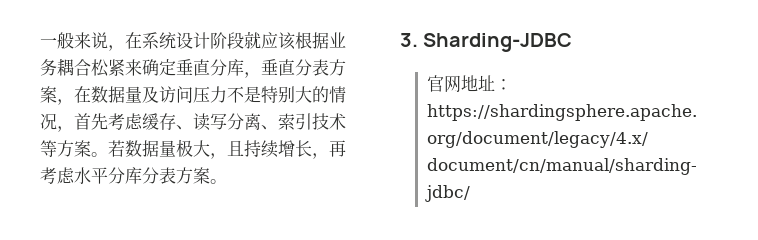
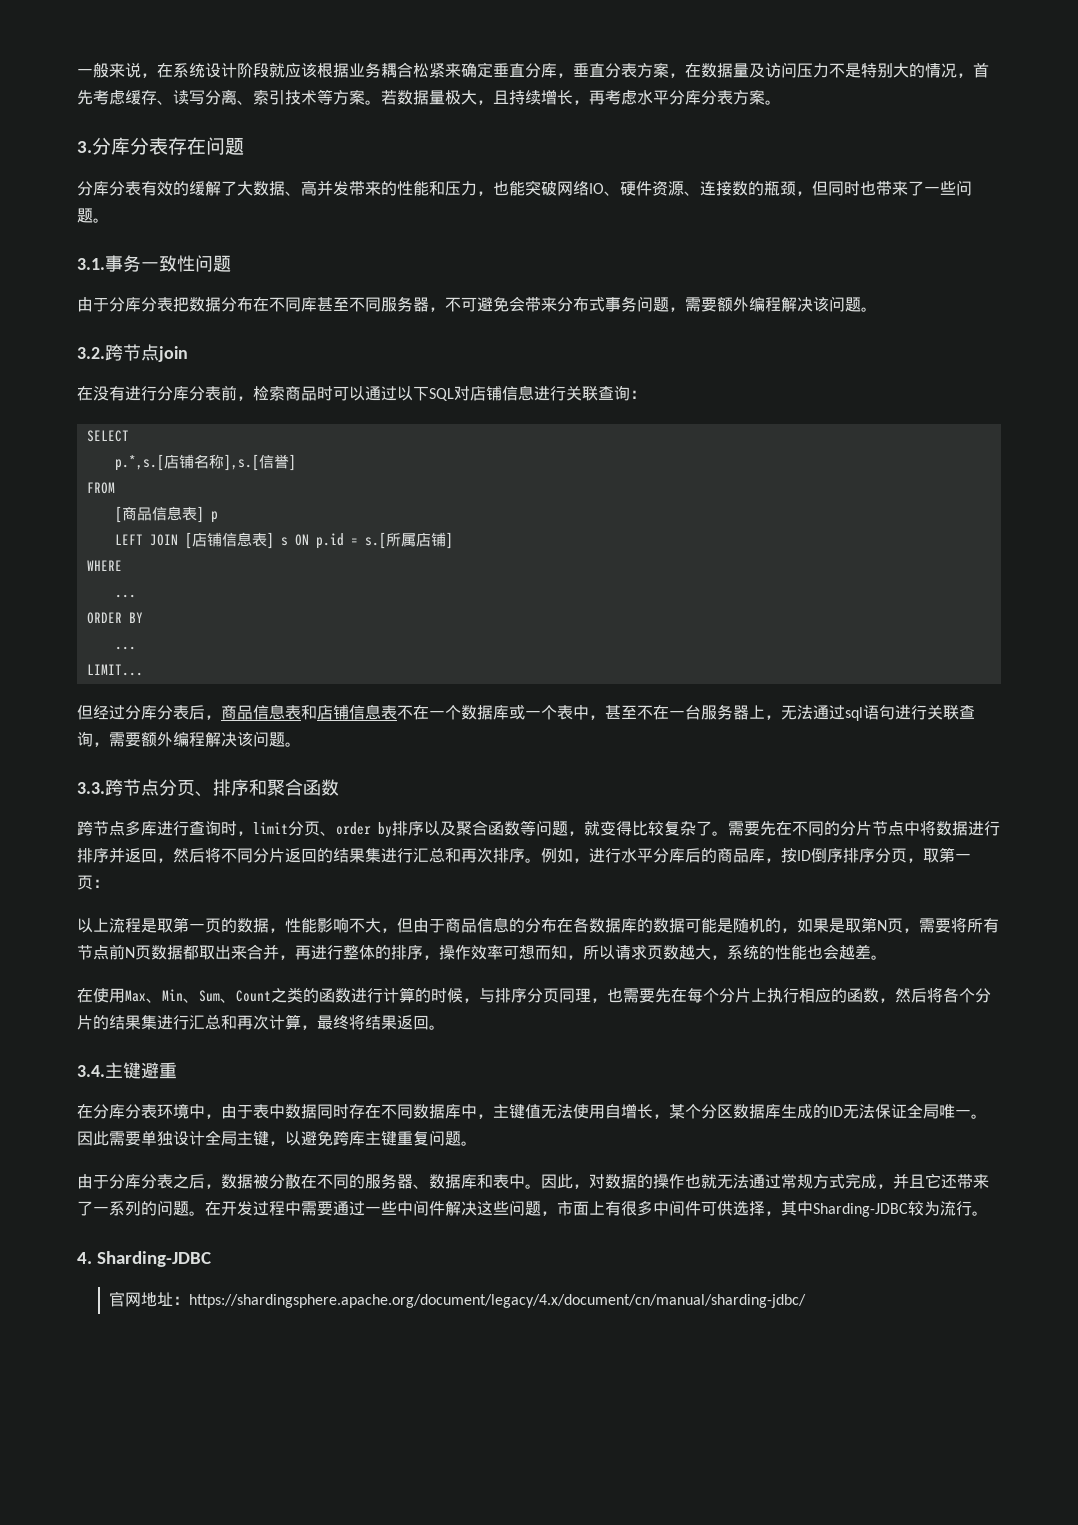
- 3. Sharding-JDBC
+ 3.分库分表存在问题
+ 分库分表有效的缓解了大数据、高并发带来的性能和压力，也能突破网络IO、硬件资源、连接数的瓶颈，但同时也带来了一些问题。
+ 3.1.事务一致性问题
+ 由于分库分表把数据分布在不同库甚至不同服务器，不可避免会带来分布式事务问题，需要额外编程解决该问题。
+ 3.2.跨节点join
+ 在没有进行分库分表前，检索商品时可以通过以下SQL对店铺信息进行关联查询：
+ SELECT
+ p.*,s.[店铺名称],s.[信誉]
+ FROM
+ [商品信息表] p
+ LEFT JOIN [店铺信息表] s ON p.id = s.[所属店铺]
+ WHERE
+ ...
+ ORDER BY
+ ...
+ LIMIT...
+ 但经过分库分表后，商品信息表和店铺信息表不在一个数据库或一个表中，甚至不在一台服务器上，无法通过sql语句进行关联查询，需要额外编程解决该问题。
+ 3.3.跨节点分页、排序和聚合函数
+ 跨节点多库进行查询时，limit分页、order by排序以及聚合函数等问题，就变得比较复杂了。需要先在不同的分片节点中将数据进行排序并返回，然后将不同分片返回的结果集进行汇总和再次排序。例如，进行水平分库后的商品库，按ID倒序排序分页，取第一页：
+ 以上流程是取第一页的数据，性能影响不大，但由于商品信息的分布在各数据库的数据可能是随机的，如果是取第N页，需要将所有节点前N页数据都取出来合并，再进行整体的排序，操作效率可想而知，所以请求页数越大，系统的性能也会越差。
+ 在使用Max、Min、Sum、Count之类的函数进行计算的时候，与排序分页同理，也需要先在每个分片上执行相应的函数，然后将各个分片的结果集进行汇总和再次计算，最终将结果返回。
+ 3.4.主键避重
+ 在分库分表环境中，由于表中数据同时存在不同数据库中，主键值无法使用自增长，某个分区数据库生成的ID无法保证全局唯一。因此需要单独设计全局主键，以避免跨库主键重复问题。
+ 由于分库分表之后，数据被分散在不同的服务器、数据库和表中。因此，对数据的操作也就无法通过常规方式完成，并且它还带来了一系列的问题。在开发过程中需要通过一些中间件解决这些问题，市面上有很多中间件可供选择，其中Sharding-JDBC较为流行。
+ 4. Sharding-JDBC

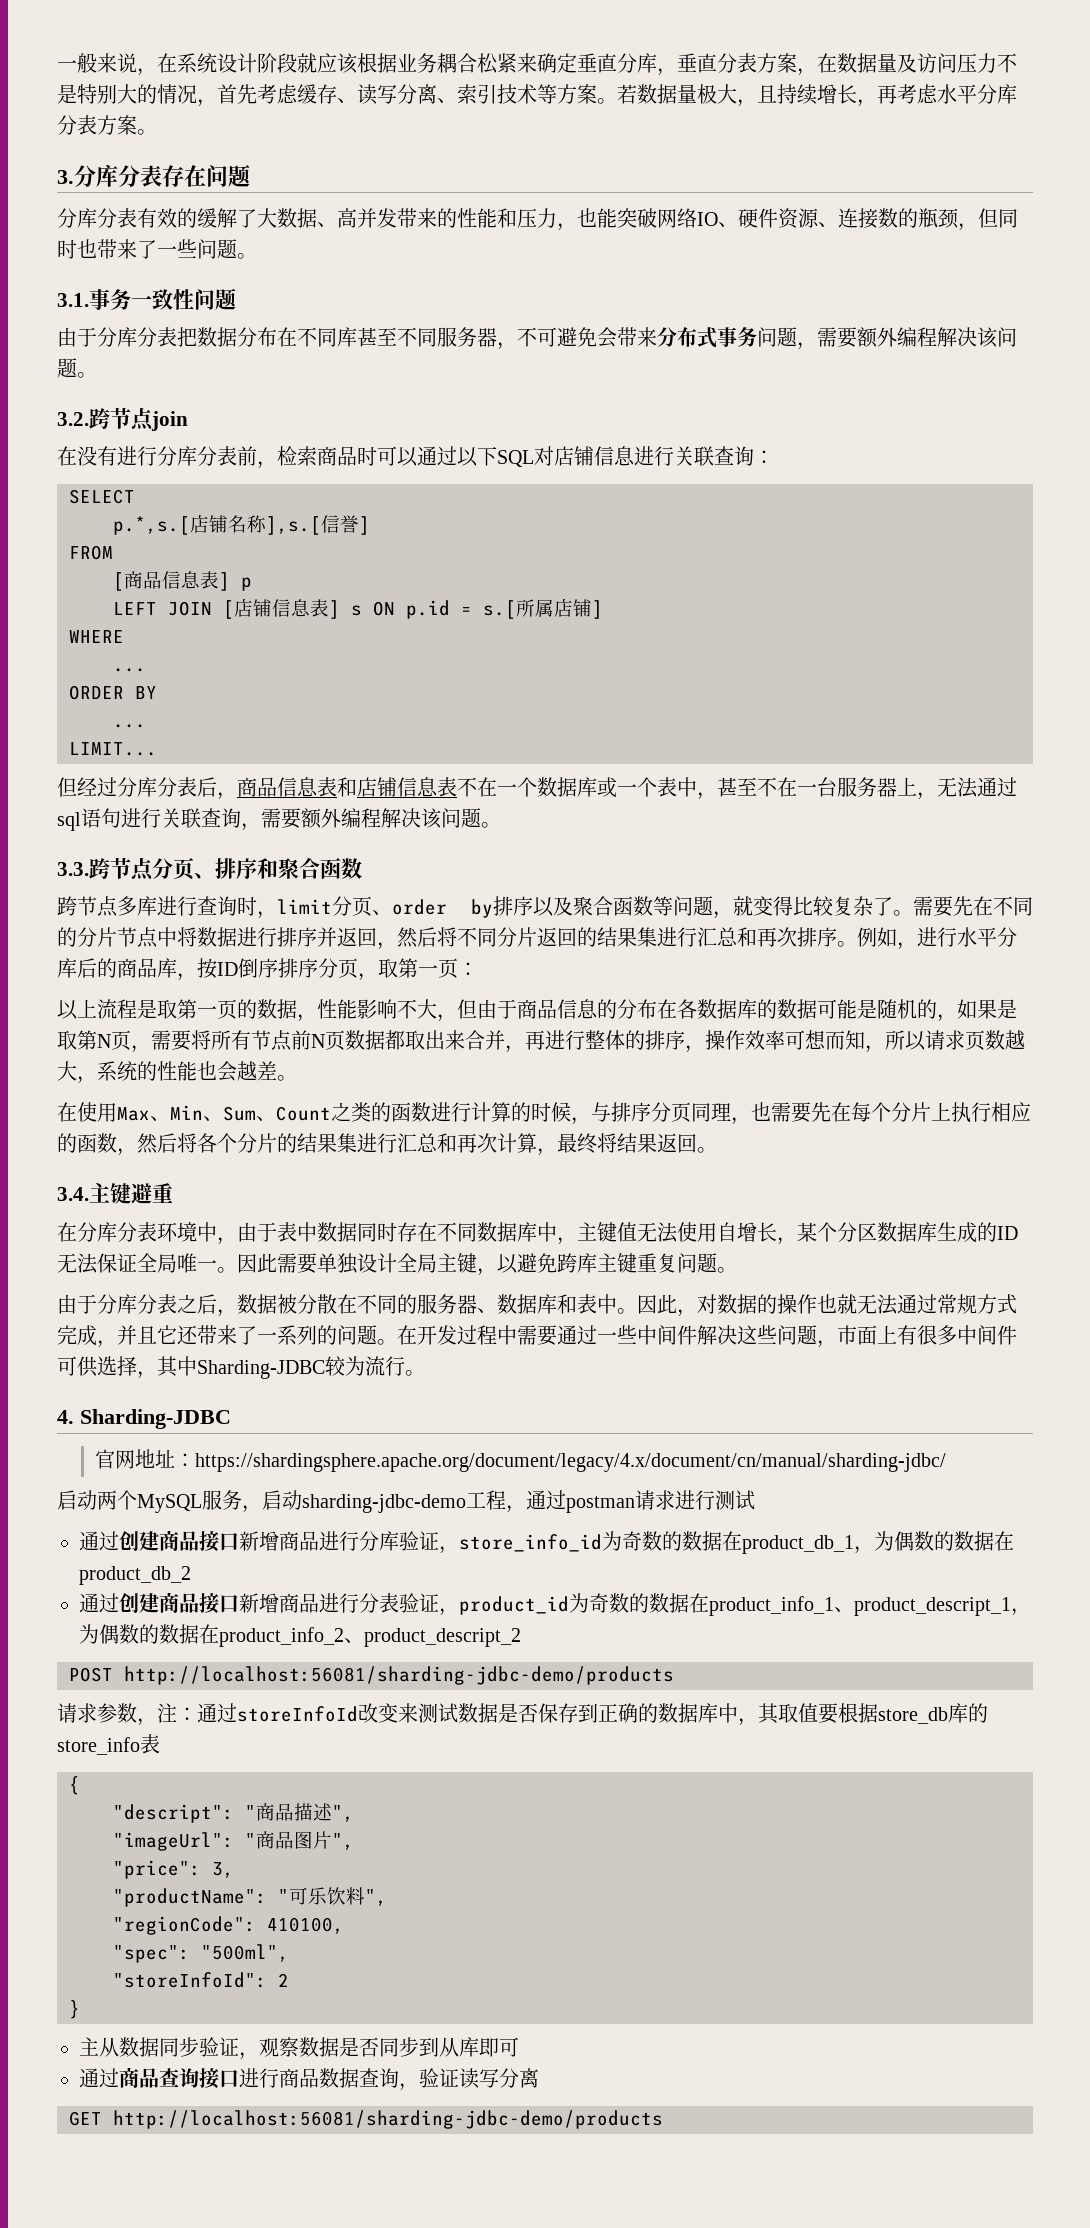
+ 启动两个MySQL服务，启动sharding-jdbc-demo工程，通过postman请求进行测试
+ 通过创建商品接口新增商品进行分库验证，store_info_id为奇数的数据在product_db_1，为偶数的数据在product_db_2
+ 通过创建商品接口新增商品进行分表验证，product_id为奇数的数据在product_info_1、product_descript_1，为偶数的数据在product_info_2、product_descript_2
+ POST http://localhost:56081/sharding-jdbc-demo/products
+ 请求参数，注：通过storeInfoId改变来测试数据是否保存到正确的数据库中，其取值要根据store_db库的store_info表
+ {
+ "descript": "商品描述",
+ "imageUrl": "商品图片",
+ "price": 3,
+ "productName": "可乐饮料",
+ "regionCode": 410100,
+ "spec": "500ml",
+ "storeInfoId": 2
+ }
+ 主从数据同步验证，观察数据是否同步到从库即可
+ 通过商品查询接口进行商品数据查询，验证读写分离
+ GET http://localhost:56081/sharding-jdbc-demo/products

